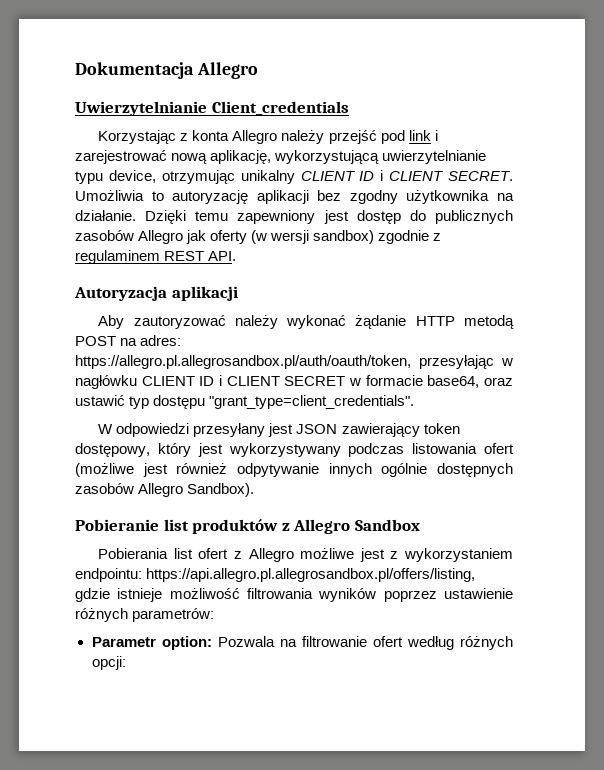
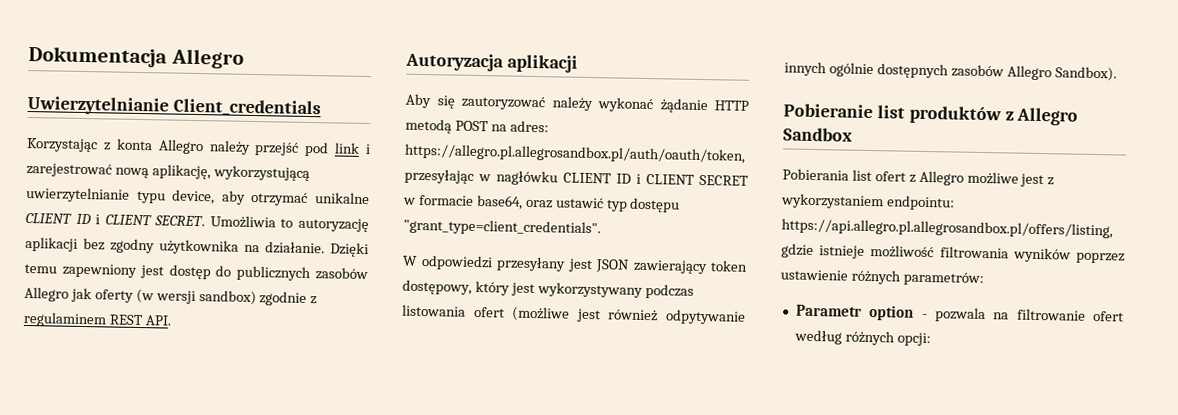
- Korzystając z konta Allegro należy przejść pod link i zarejestrować nową aplikację, wykorzystującą uwierzytelnianie typu device, otrzymując unikalny CLIENT ID i CLIENT SECRET.
+ Korzystając z konta Allegro należy przejść pod link i zarejestrować nową aplikację, wykorzystującą uwierzytelnianie typu device, aby otrzymać unikalne CLIENT ID i CLIENT SECRET.
- Aby zautoryzować należy wykonać żądanie HTTP metodą POST na adres: https://allegro.pl.allegrosandbox.pl/auth/oauth/token, przesyłając w nagłówku CLIENT ID i CLIENT SECRET w formacie base64, oraz ustawić typ dostępu "grant_type=client_credentials".
+ Aby się zautoryzować należy wykonać żądanie HTTP metodą POST na adres: https://allegro.pl.allegrosandbox.pl/auth/oauth/token, przesyłając w nagłówku CLIENT ID i CLIENT SECRET w formacie base64, oraz ustawić typ dostępu "grant_type=client_credentials".
- Parametr option: Pozwala na filtrowanie ofert według różnych opcji:
+ Parametr option - pozwala na filtrowanie ofert według różnych opcji:

